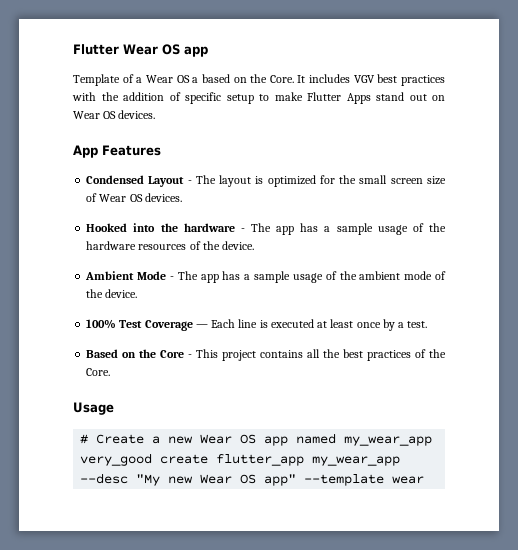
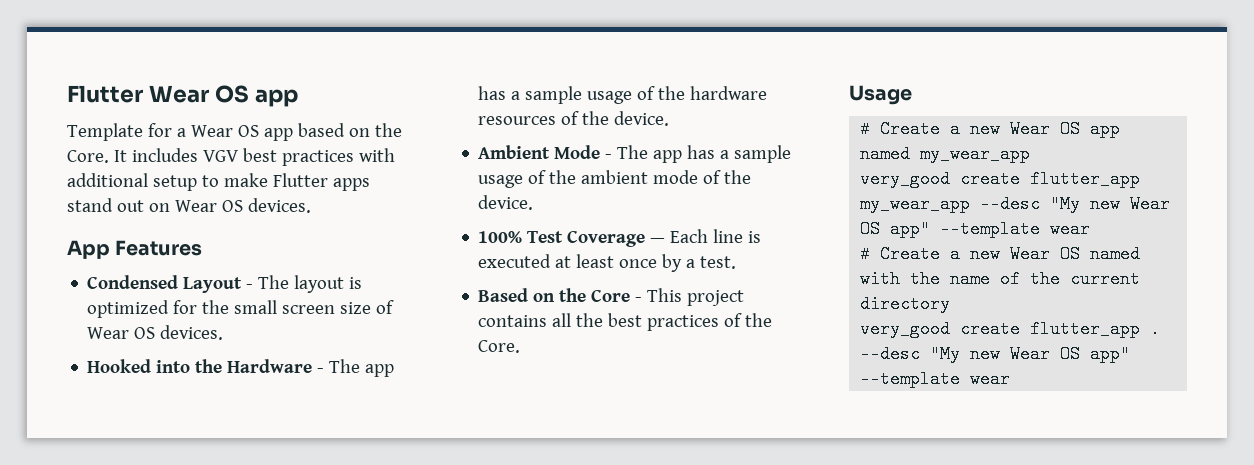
- Template of a Wear OS a based on the Core.
+ Template for a Wear OS app based on the Core.
- It includes VGV best practices with the addition of specific setup to make Flutter Apps stand out on Wear OS devices.
+ It includes VGV best practices with additional setup to make Flutter apps stand out on Wear OS devices.
- Hooked into the hardware - The app has a sample usage of the hardware resources of the device.
+ Hooked into the Hardware - The app has a sample usage of the hardware resources of the device.
+ # Create a new Wear OS named with the name of the current directory
+ very_good create flutter_app . --desc "My new Wear OS app" --template wear

